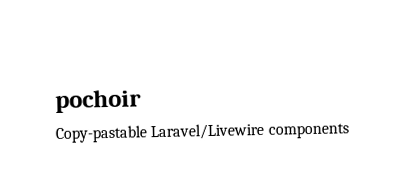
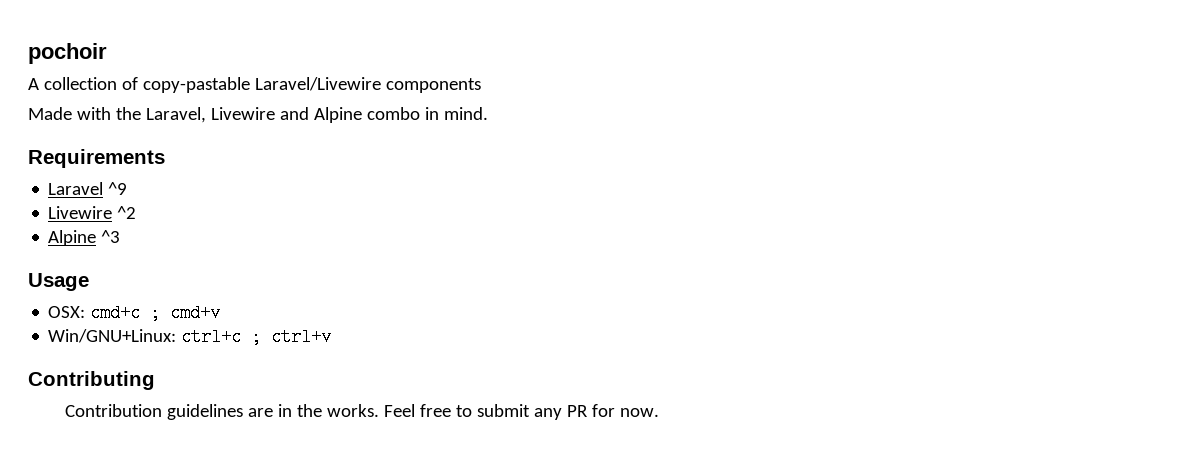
- Copy-pastable Laravel/Livewire components
+ A collection of copy-pastable Laravel/Livewire components
+ Made with the Laravel, Livewire and Alpine combo in mind.
+ Requirements
+ Laravel ^9
+ Livewire ^2
+ Alpine ^3
+ Usage
+ OSX: cmd+c ; cmd+v
+ Win/GNU+Linux: ctrl+c ; ctrl+v
+ Contributing
+ Contribution guidelines are in the works. Feel free to submit any PR for now.

